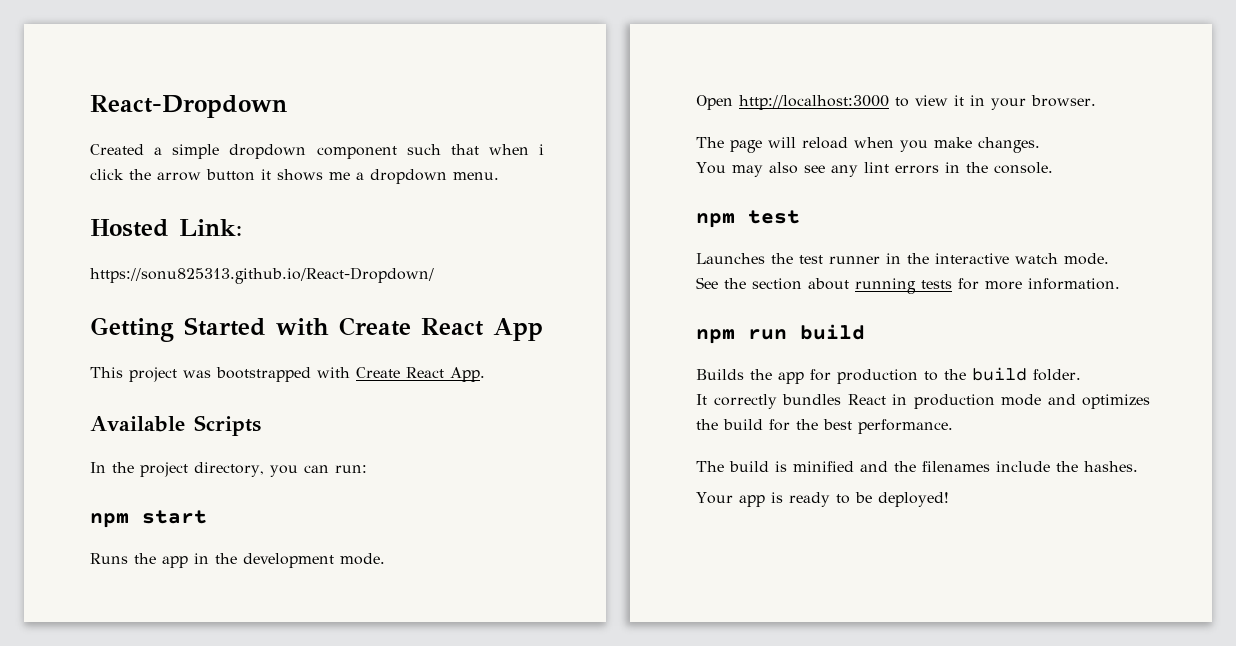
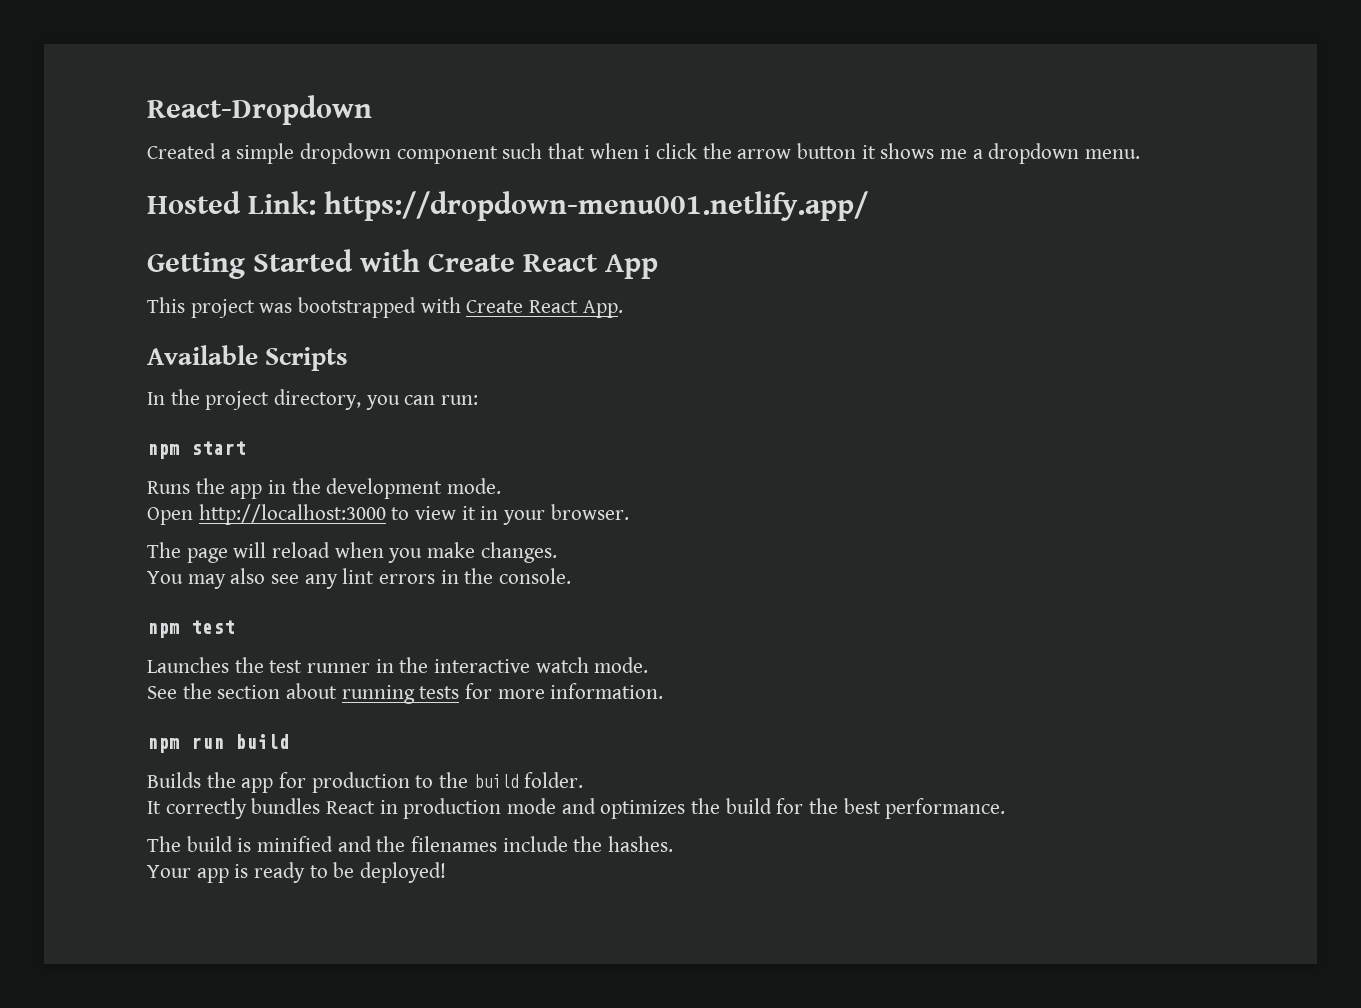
- Hosted Link:
- https://sonu825313.github.io/React-Dropdown/
+ Hosted Link: https://dropdown-menu001.netlify.app/

